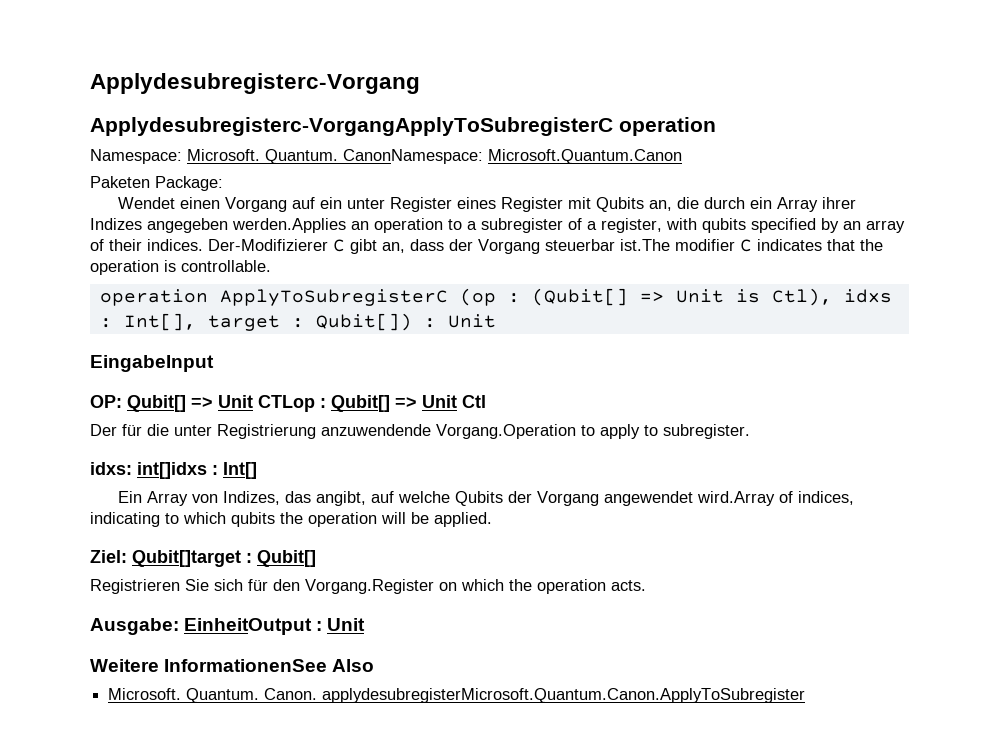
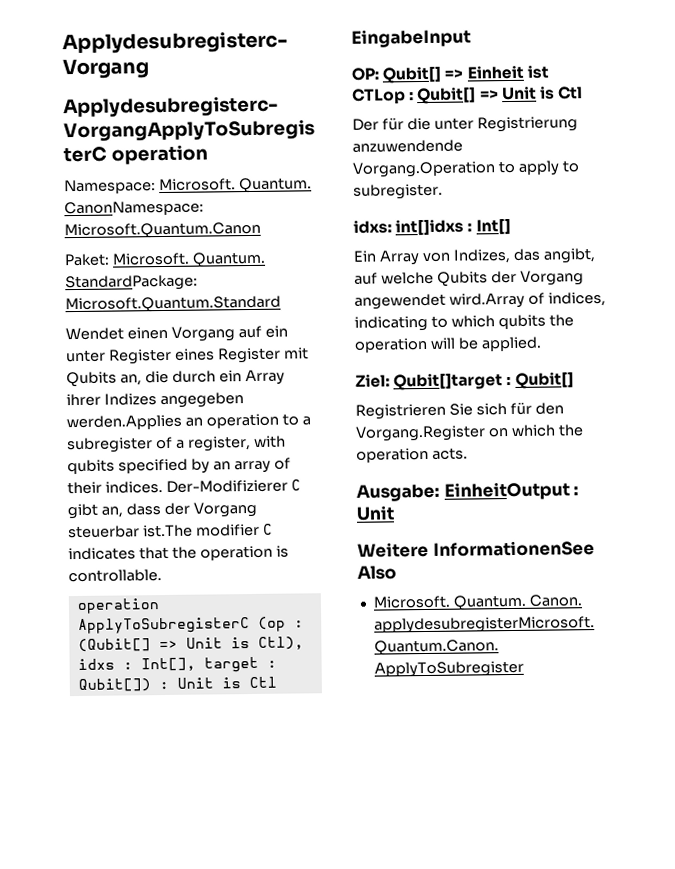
- Paketen Package:
+ Paket: Microsoft. Quantum. StandardPackage: Microsoft.Quantum.Standard
- operation ApplyToSubregisterC (op : (Qubit[] => Unit is Ctl), idxs : Int[], target : Qubit[]) : Unit
+ operation ApplyToSubregisterC (op : (Qubit[] => Unit is Ctl), idxs : Int[], target : Qubit[]) : Unit is Ctl
- OP: Qubit[] => Unit CTLop : Qubit[] => Unit Ctl
+ OP: Qubit[] => Einheit ist CTLop : Qubit[] => Unit is Ctl

